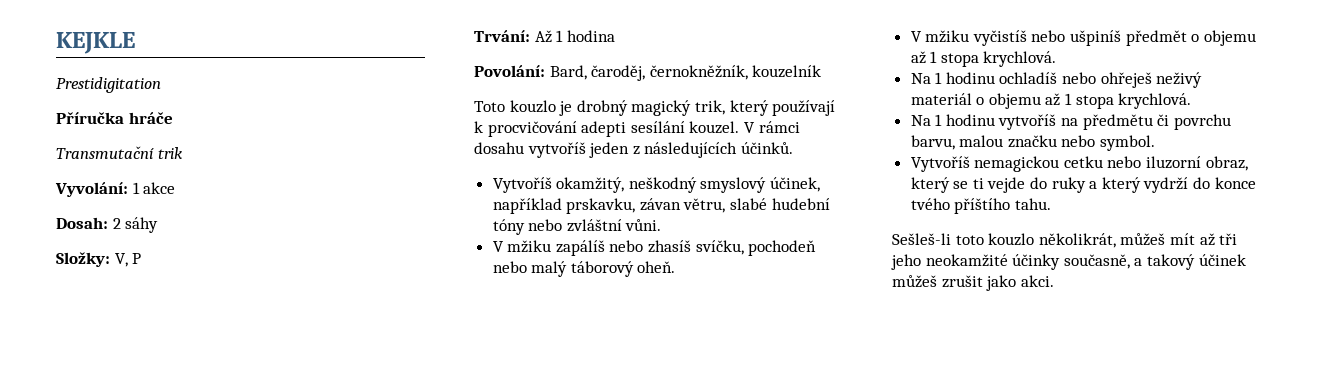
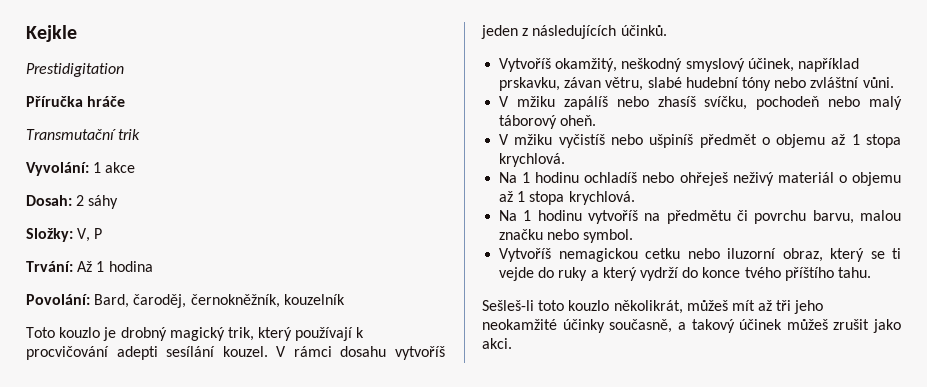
- KEJKLE
+ Kejkle

